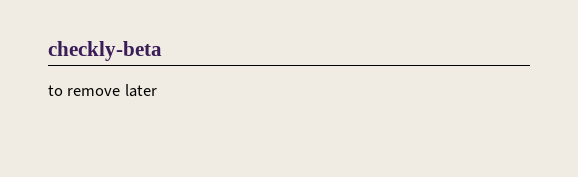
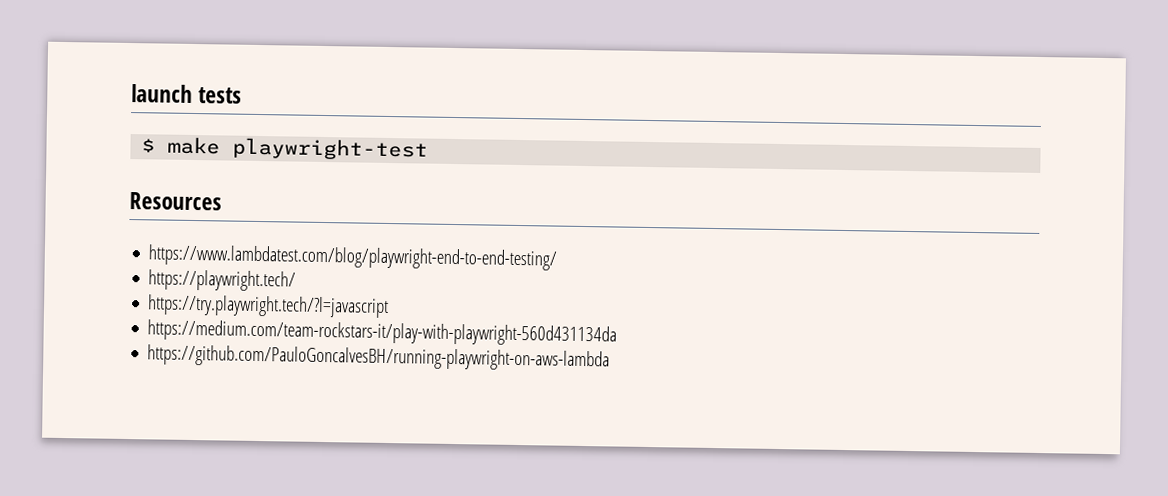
- checkly-beta
- to remove later
+ launch tests
+ $ make playwright-test
+ Resources
+ https://www.lambdatest.com/blog/playwright-end-to-end-testing/
+ https://playwright.tech/
+ https://try.playwright.tech/?l=javascript
+ https://medium.com/team-rockstars-it/play-with-playwright-560d431134da
+ https://github.com/PauloGoncalvesBH/running-playwright-on-aws-lambda

